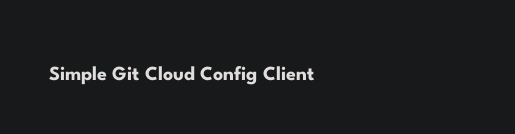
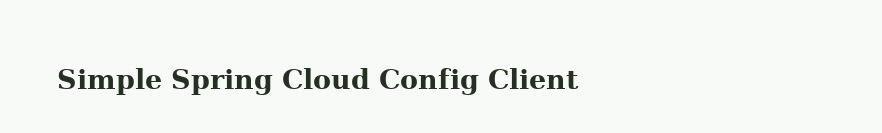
- Simple Git Cloud Config Client
+ Simple Spring Cloud Config Client

